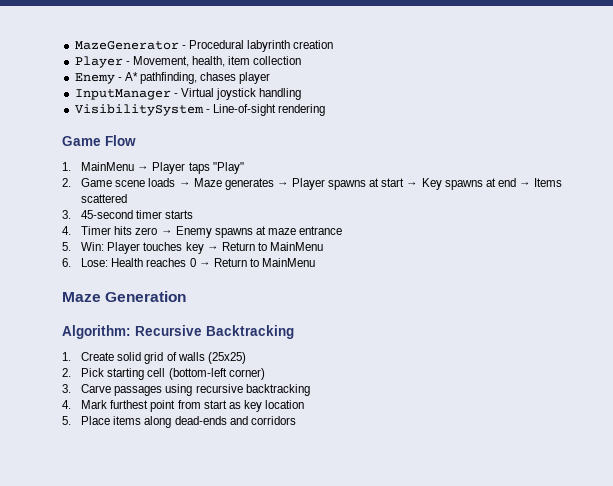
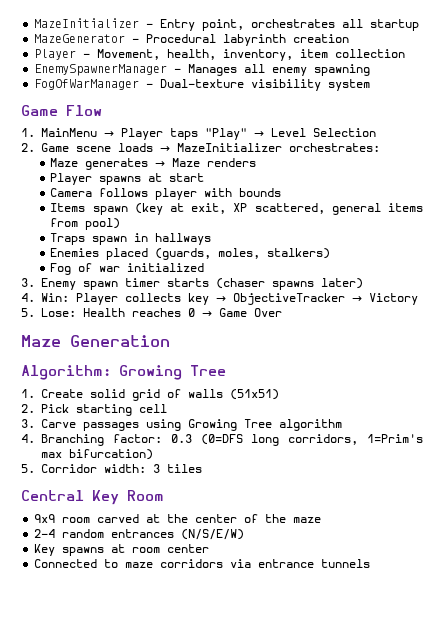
+ MazeInitializer - Entry point, orchestrates all startup
- Player - Movement, health, item collection
+ Player - Movement, health, inventory, item collection
- Enemy - A* pathfinding, chases player
- InputManager - Virtual joystick handling
- VisibilitySystem - Line-of-sight rendering
+ EnemySpawnerManager - Manages all enemy spawning
+ FogOfWarManager - Dual-texture visibility system
- 1. MainMenu → Player taps "Play"
+ 1. MainMenu → Player taps "Play" → Level Selection
- 2. Game scene loads → Maze generates → Player spawns at start → Key spawns at end → Items scattered
- 3. 45-second timer starts
- 4. Timer hits zero → Enemy spawns at maze entrance
- 5. Win: Player touches key → Return to MainMenu
- 6. Lose: Health reaches 0 → Return to MainMenu
+ 2. Game scene loads → MazeInitializer orchestrates:
+ Maze generates → Maze renders
+ Player spawns at start
+ Camera follows player with bounds
+ Items spawn (key at exit, XP scattered, general items from pool)
+ Traps spawn in hallways
+ Enemies placed (guards, moles, stalkers)
+ Fog of war initialized
+ 3. Enemy spawn timer starts (chaser spawns later)
+ 4. Win: Player collects key → ObjectiveTracker → Victory
+ 5. Lose: Health reaches 0 → Game Over
- Algorithm: Recursive Backtracking
+ Algorithm: Growing Tree
- 1. Create solid grid of walls (25x25)
+ 1. Create solid grid of walls (51x51)
- 2. Pick starting cell (bottom-left corner)
+ 2. Pick starting cell
- 3. Carve passages using recursive backtracking
- 4. Mark furthest point from start as key location
- 5. Place items along dead-ends and corridors
+ 3. Carve passages using Growing Tree algorithm
+ 4. Branching factor: 0.3 (0=DFS long corridors, 1=Prim's max bifurcation)
+ 5. Corridor width: 3 tiles
+ Central Key Room
+ 9x9 room carved at the center of the maze
+ 2-4 random entrances (N/S/E/W)
+ Key spawns at room center
+ Connected to maze corridors via entrance tunnels

